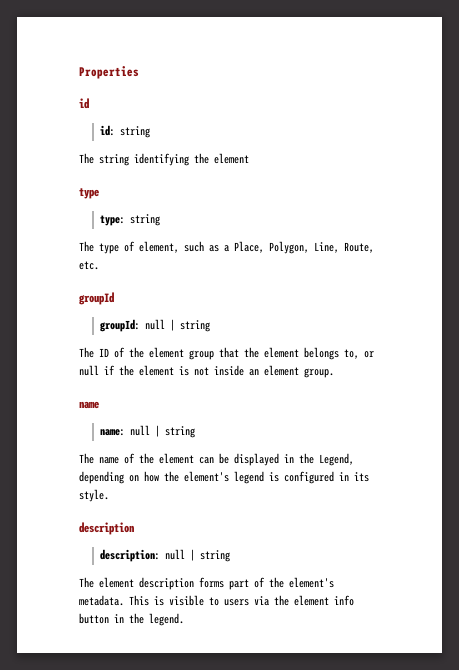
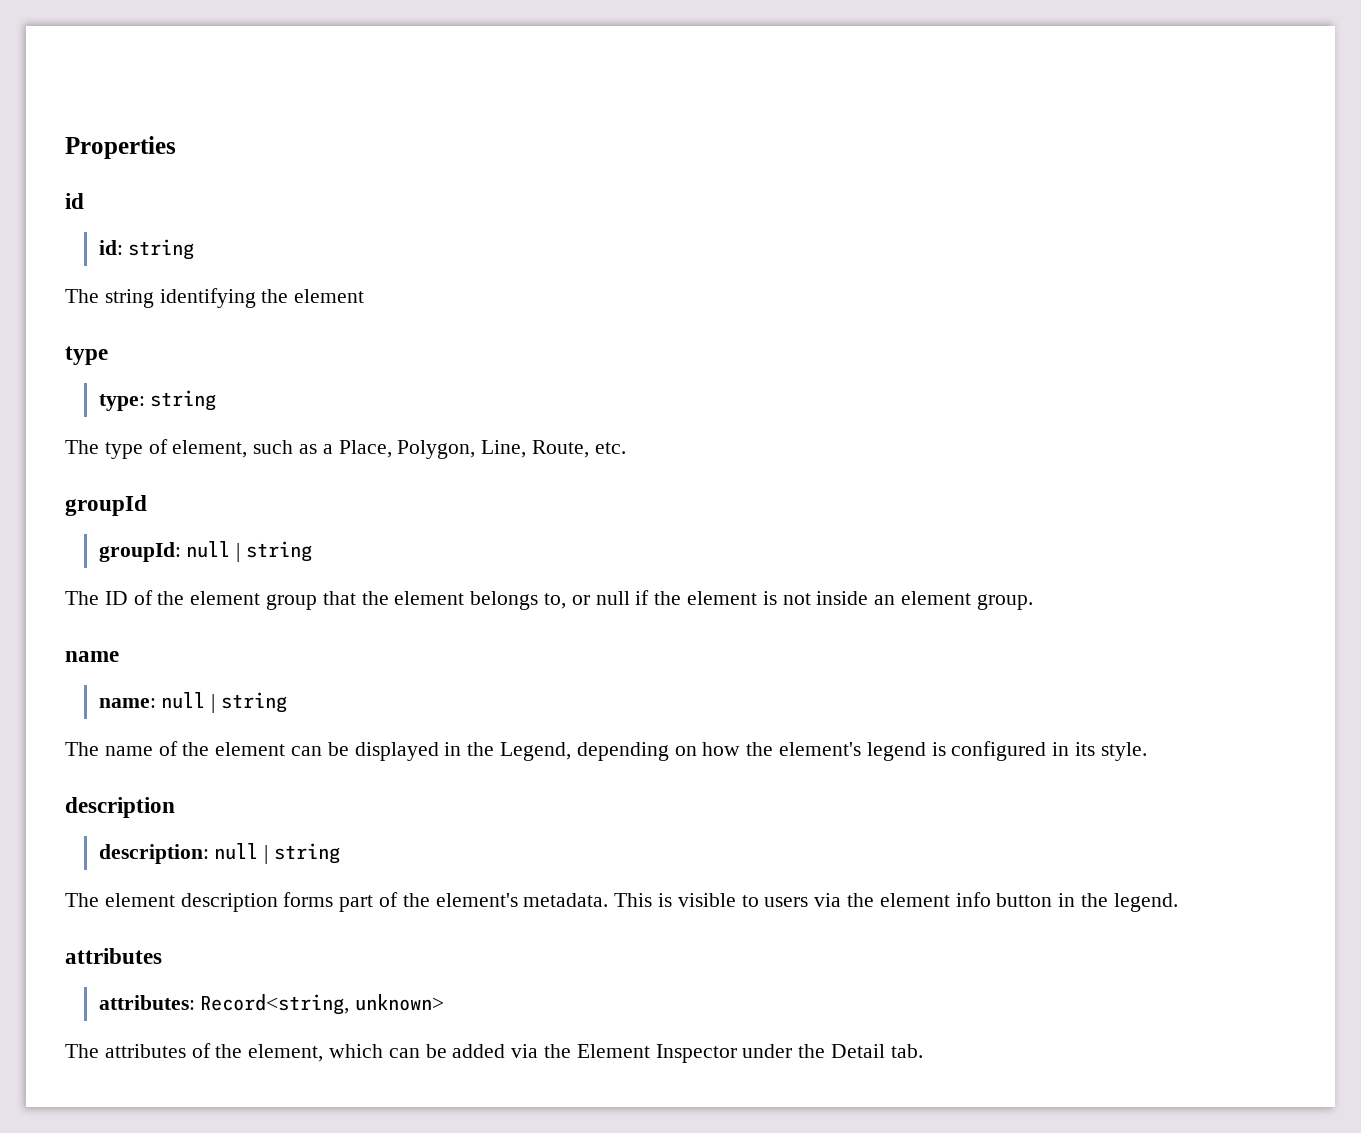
  This is visible to users via the element info button in the legend.
+ attributes
+ attributes: Record<string, unknown>
+ The attributes of the element, which can be added via the Element Inspector under the Detail tab.

